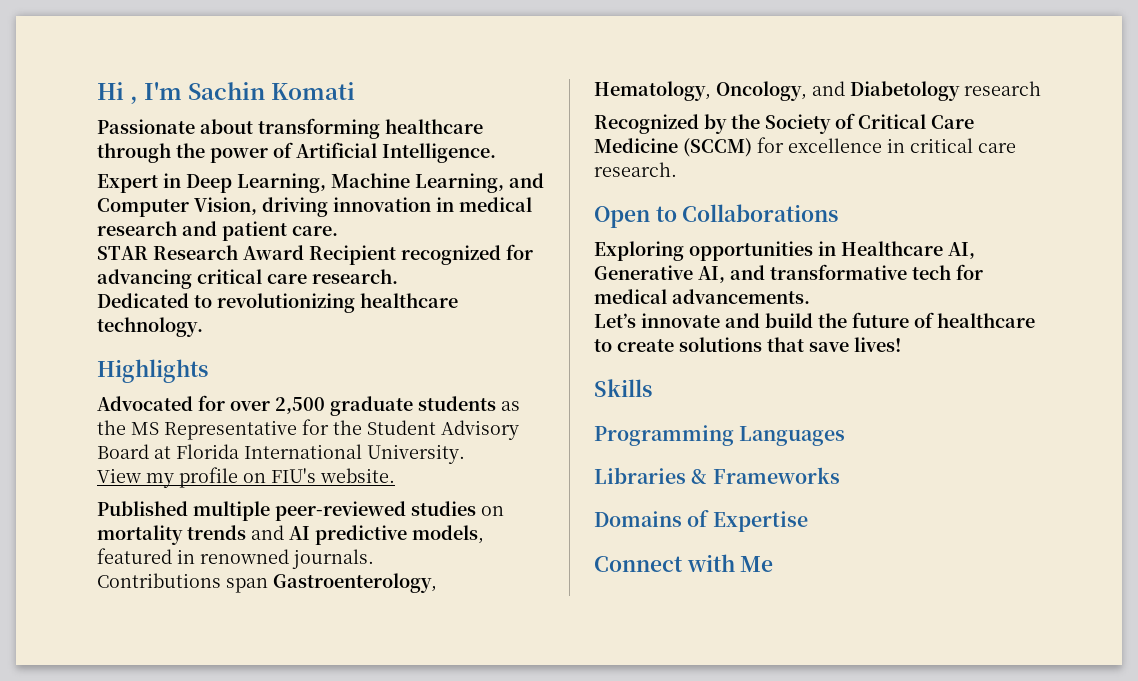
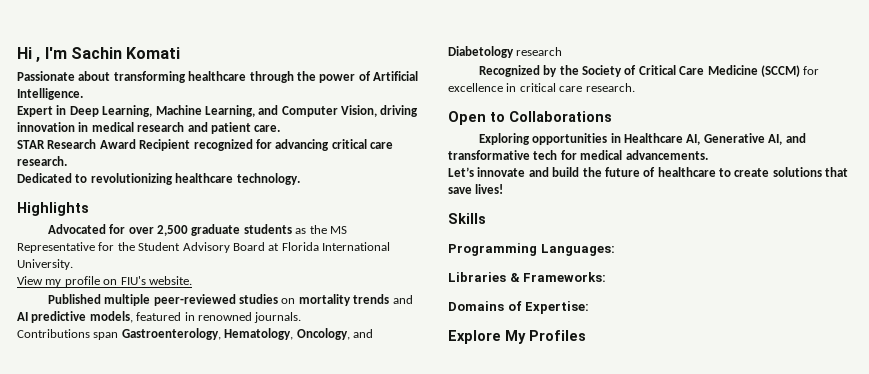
- Programming Languages
+ Programming Languages:
- Libraries & Frameworks
+ Libraries & Frameworks:
- Domains of Expertise
- Connect with Me
+ Domains of Expertise:
+ Explore My Profiles

